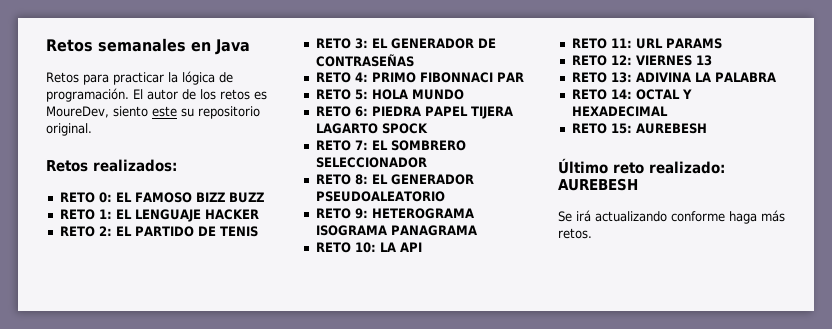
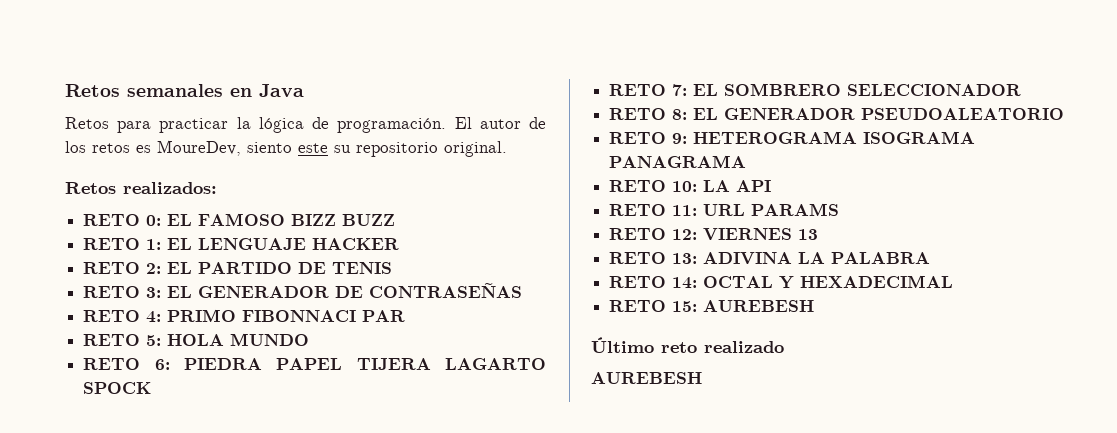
- Último reto realizado: AUREBESH
- Se irá actualizando conforme haga más retos.
+ Último reto realizado
+ AUREBESH

